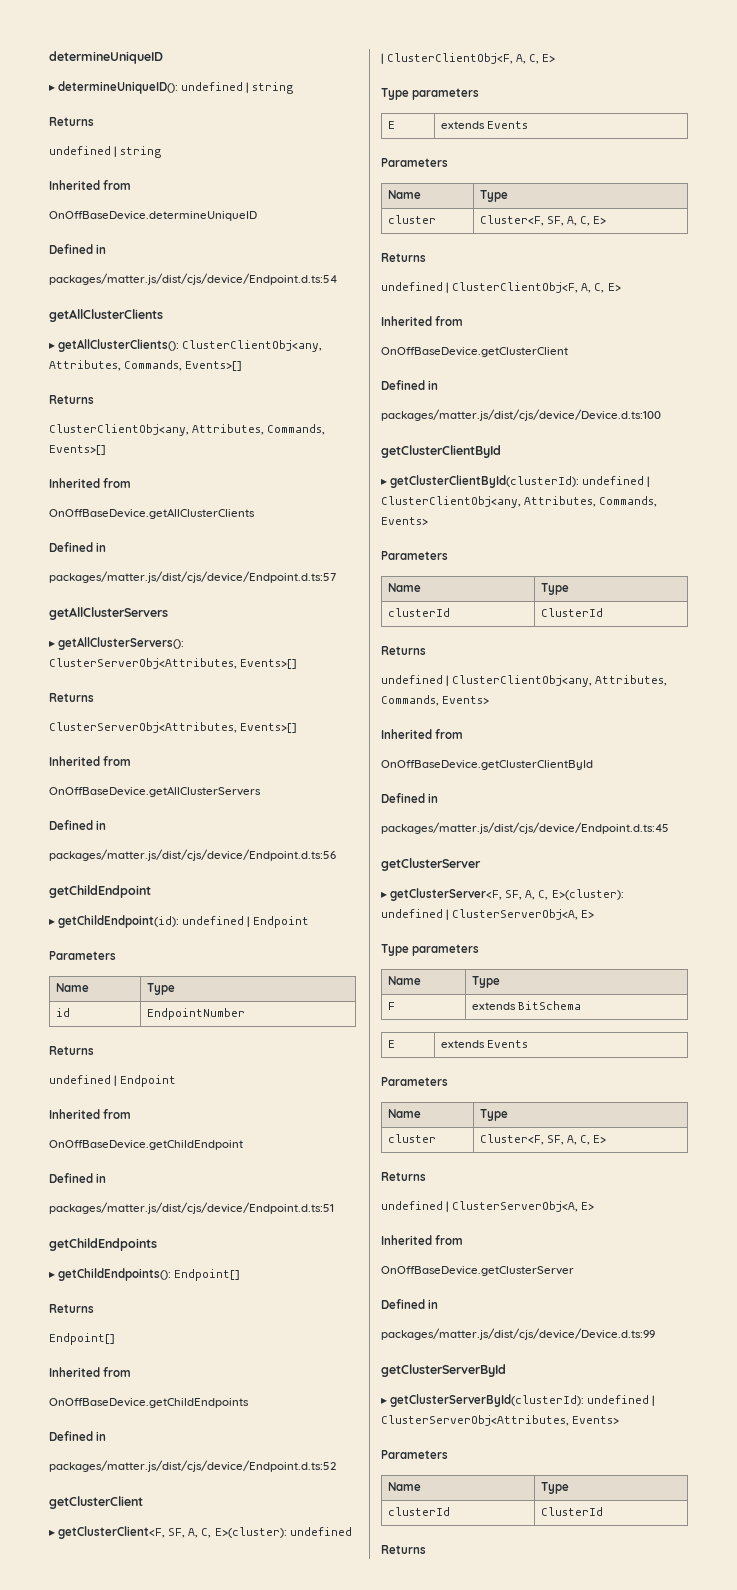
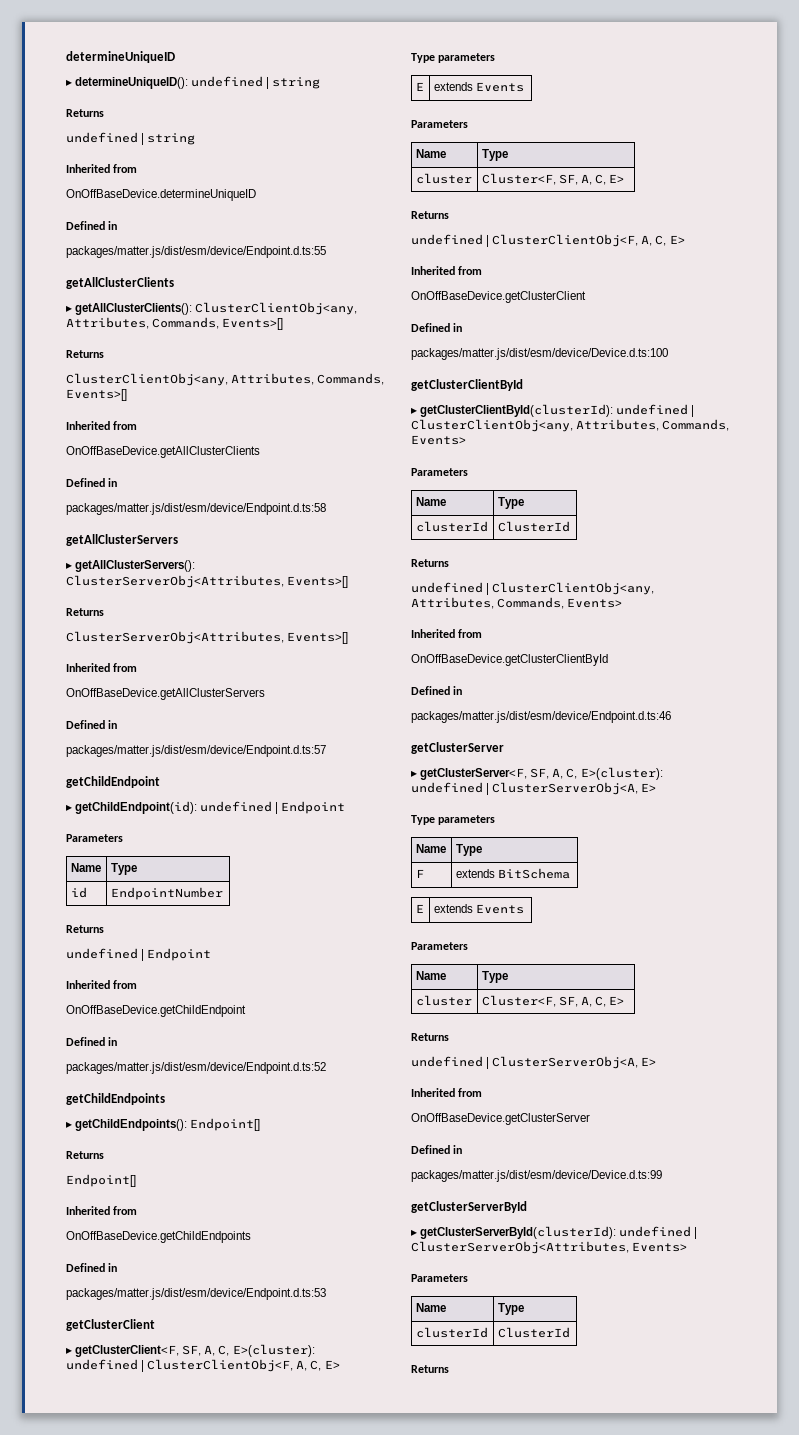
- packages/matter.js/dist/cjs/device/Endpoint.d.ts:54
+ packages/matter.js/dist/esm/device/Endpoint.d.ts:55
- packages/matter.js/dist/cjs/device/Endpoint.d.ts:57
+ packages/matter.js/dist/esm/device/Endpoint.d.ts:58
- packages/matter.js/dist/cjs/device/Endpoint.d.ts:56
+ packages/matter.js/dist/esm/device/Endpoint.d.ts:57
- packages/matter.js/dist/cjs/device/Endpoint.d.ts:51
+ packages/matter.js/dist/esm/device/Endpoint.d.ts:52
- packages/matter.js/dist/cjs/device/Endpoint.d.ts:52
+ packages/matter.js/dist/esm/device/Endpoint.d.ts:53
- packages/matter.js/dist/cjs/device/Device.d.ts:100
+ packages/matter.js/dist/esm/device/Device.d.ts:100
- packages/matter.js/dist/cjs/device/Endpoint.d.ts:45
+ packages/matter.js/dist/esm/device/Endpoint.d.ts:46
- packages/matter.js/dist/cjs/device/Device.d.ts:99
+ packages/matter.js/dist/esm/device/Device.d.ts:99

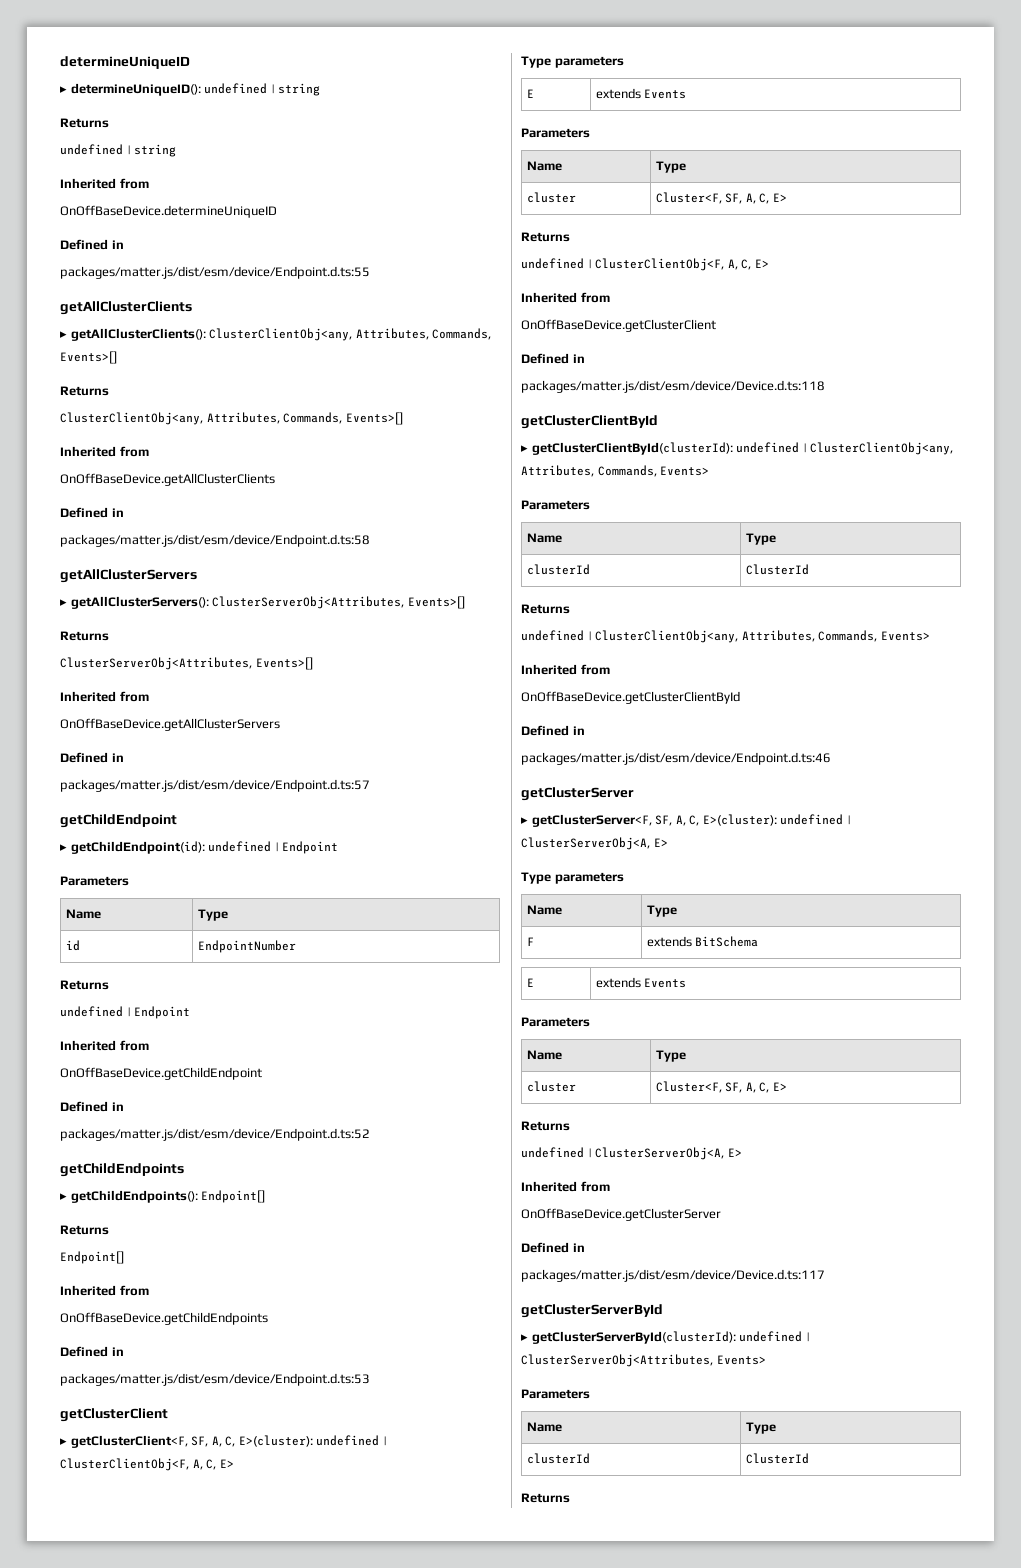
- packages/matter.js/dist/esm/device/Device.d.ts:100
+ packages/matter.js/dist/esm/device/Device.d.ts:118
- packages/matter.js/dist/esm/device/Device.d.ts:99
+ packages/matter.js/dist/esm/device/Device.d.ts:117

